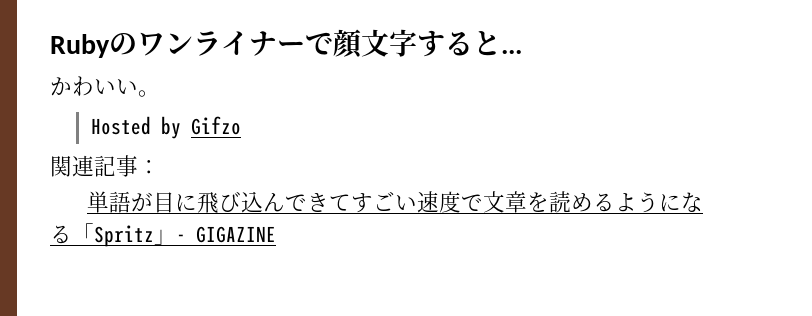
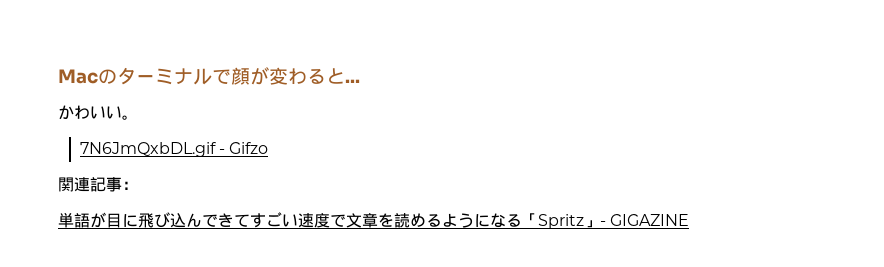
- Rubyのワンライナーで顔文字すると...
+ Macのターミナルで顔が変わると...
- Hosted by Gifzo
+ 7N6JmQxbDL.gif - Gifzo

